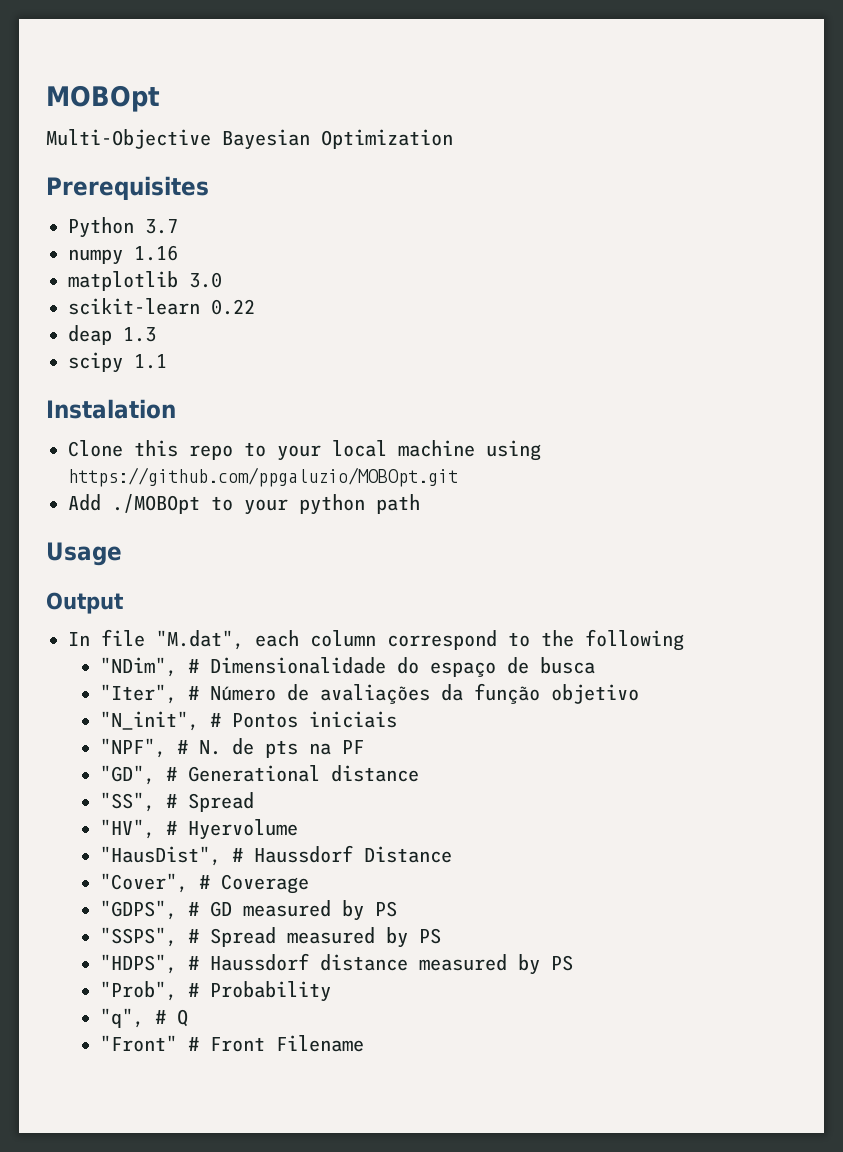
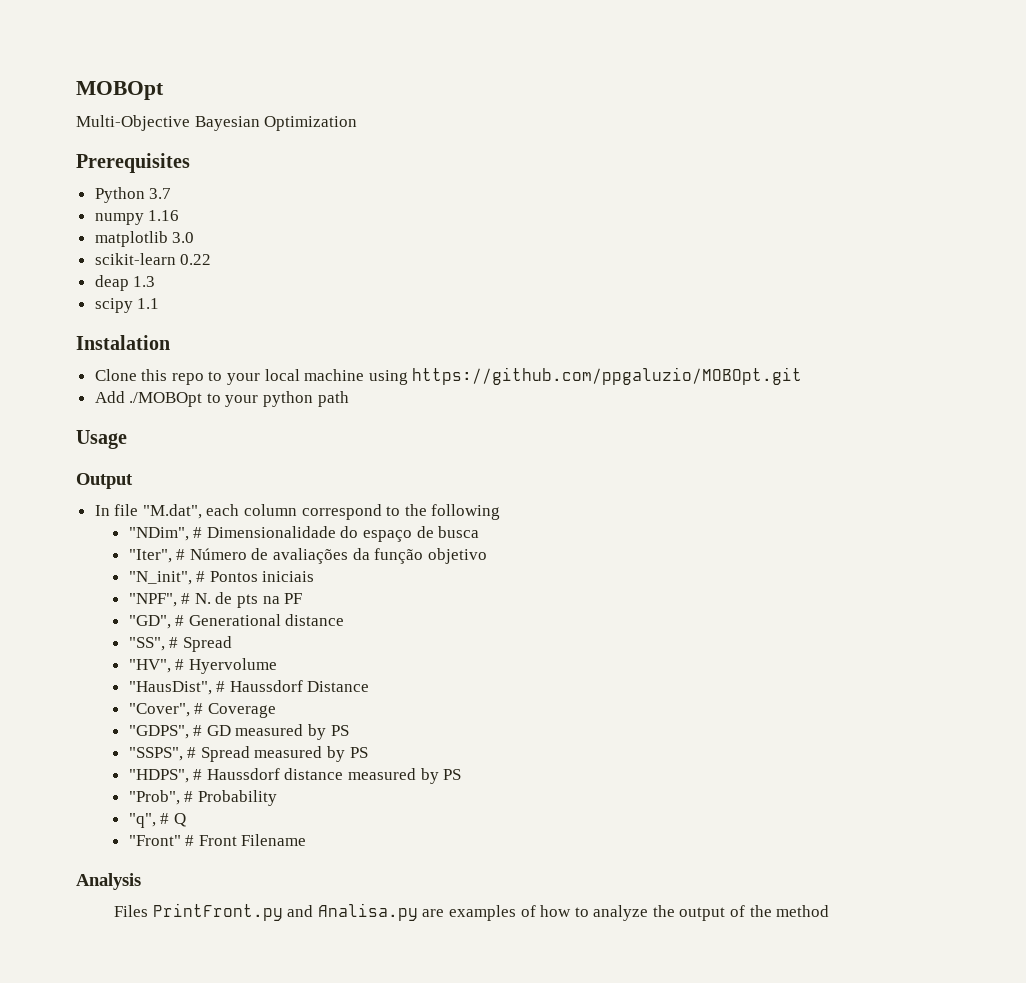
+ Analysis
+ Files PrintFront.py and Analisa.py are examples of how to analyze the output of the method

